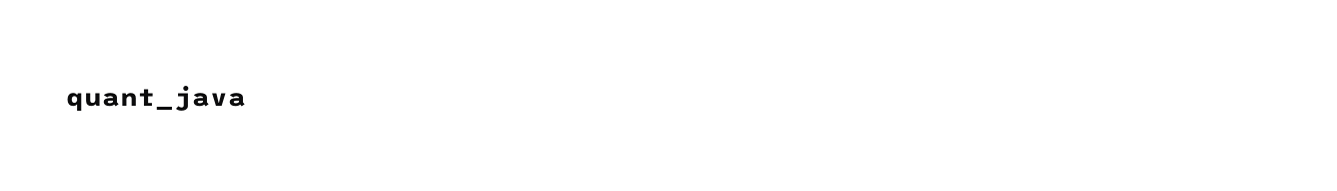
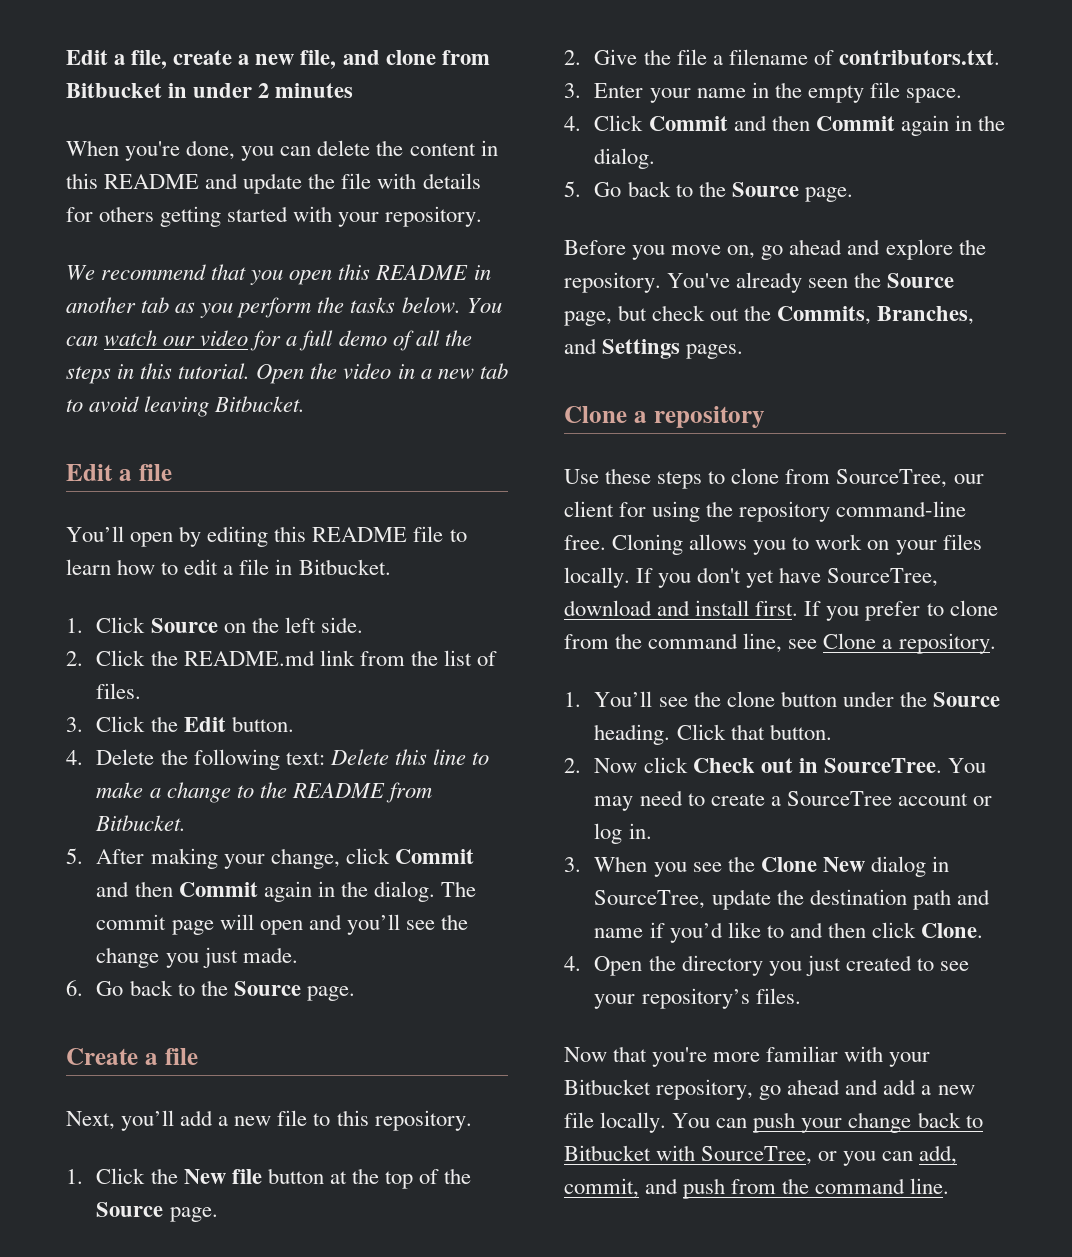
- quant_java
+ Edit a file, create a new file, and clone from Bitbucket in under 2 minutes
+ When you're done, you can delete the content in this README and update the file with details for others getting started with your repository.
+ We recommend that you open this README in another tab as you perform the tasks below. You can watch our video for a full demo of all the steps in this tutorial. Open the video in a new tab to avoid leaving Bitbucket.
+ Edit a file
+ You’ll open by editing this README file to learn how to edit a file in Bitbucket.
+ 1. Click Source on the left side.
+ 2. Click the README.md link from the list of files.
+ 3. Click the Edit button.
+ 4. Delete the following text: Delete this line to make a change to the README from Bitbucket.
+ 5. After making your change, click Commit and then Commit again in the dialog. The commit page will open and you’ll see the change you just made.
+ 6. Go back to the Source page.
+ Create a file
+ Next, you’ll add a new file to this repository.
+ 1. Click the New file button at the top of the Source page.
+ 2. Give the file a filename of contributors.txt.
+ 3. Enter your name in the empty file space.
+ 4. Click Commit and then Commit again in the dialog.
+ 5. Go back to the Source page.
+ Before you move on, go ahead and explore the repository. You've already seen the Source page, but check out the Commits, Branches, and Settings pages.
+ Clone a repository
+ Use these steps to clone from SourceTree, our client for using the repository command-line free. Cloning allows you to work on your files locally. If you don't yet have SourceTree, download and install first. If you prefer to clone from the command line, see Clone a repository.
+ 1. You’ll see the clone button under the Source heading. Click that button.
+ 2. Now click Check out in SourceTree. You may need to create a SourceTree account or log in.
+ 3. When you see the Clone New dialog in SourceTree, update the destination path and name if you’d like to and then click Clone.
+ 4. Open the directory you just created to see your repository’s files.
+ Now that you're more familiar with your Bitbucket repository, go ahead and add a new file locally. You can push your change back to Bitbucket with SourceTree, or you can add, commit, and push from the command line.

